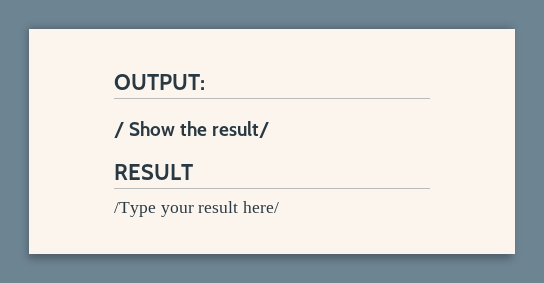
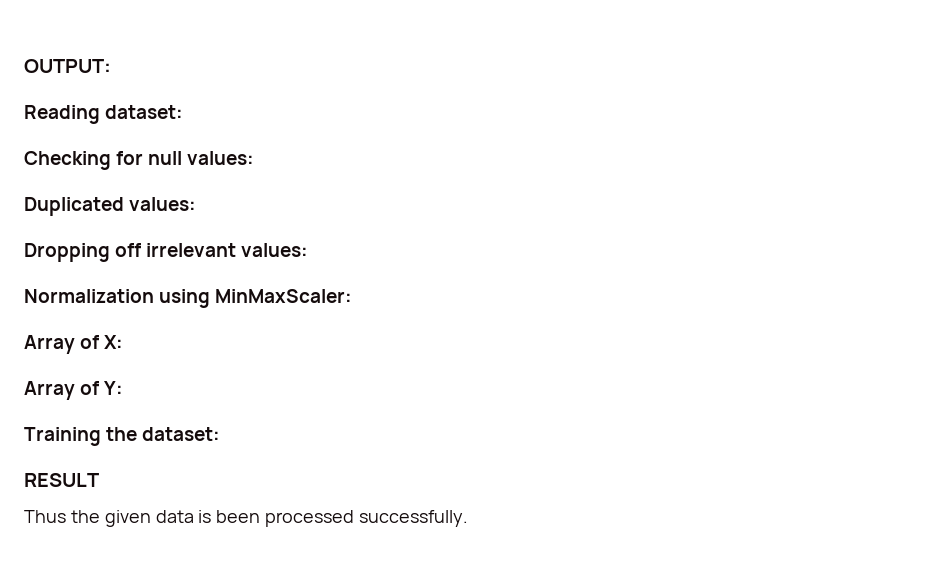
- / Show the result/
+ Reading dataset:
+ Checking for null values:
+ Duplicated values:
+ Dropping off irrelevant values:
+ Normalization using MinMaxScaler:
+ Array of X:
+ Array of Y:
+ Training the dataset:
  RESULT
- /Type your result here/
+ Thus the given data is been processed successfully.

